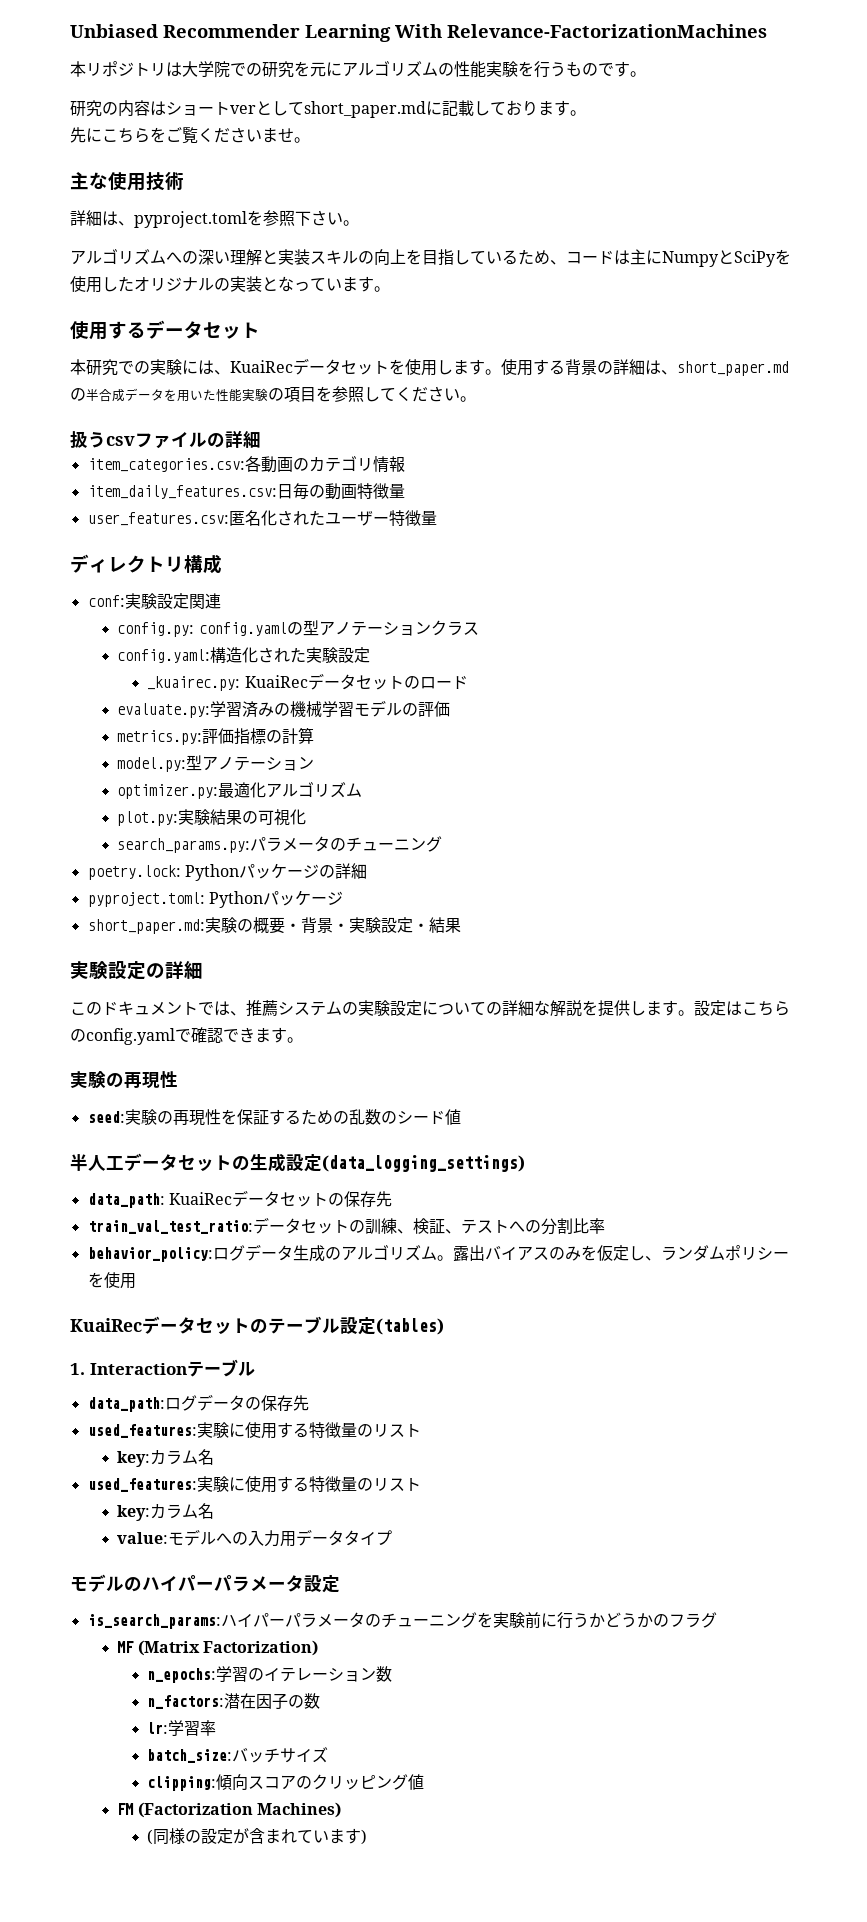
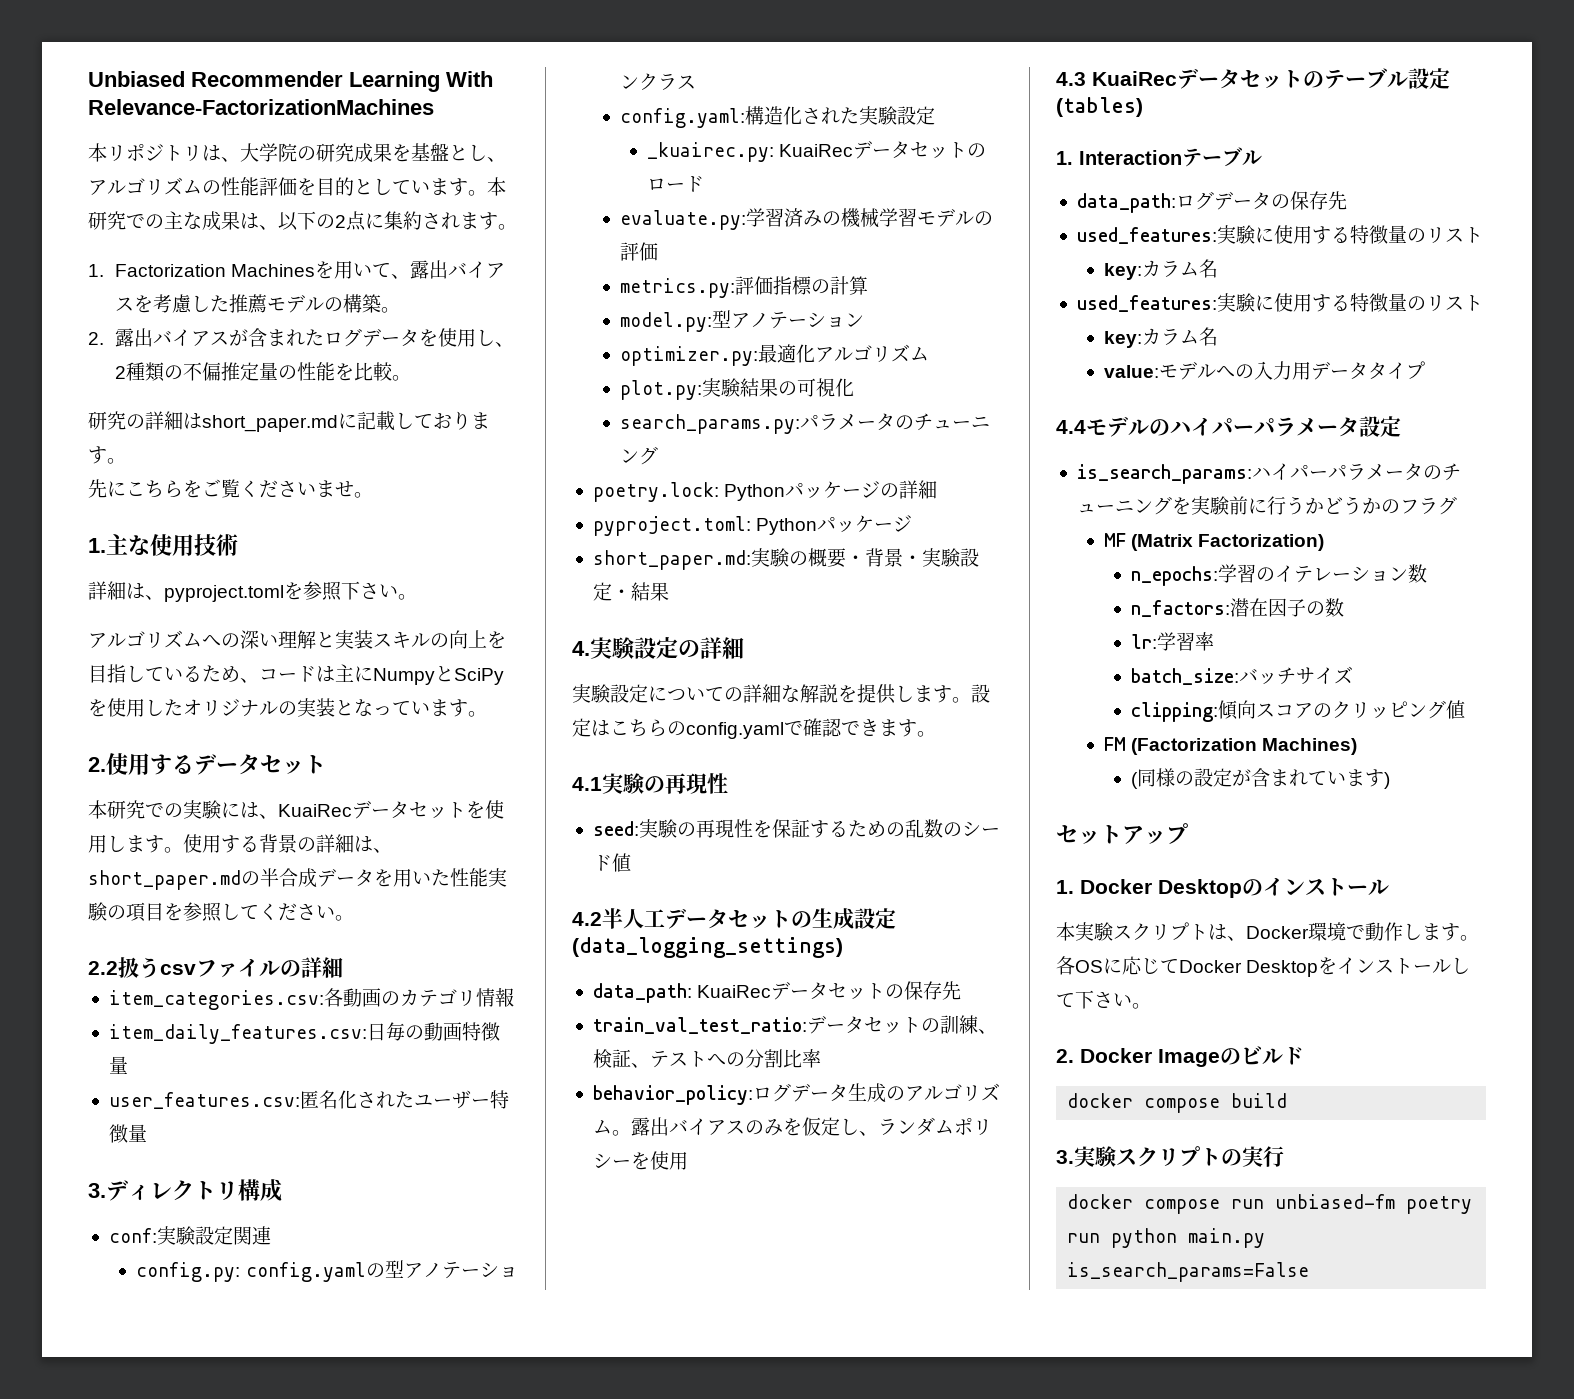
- 本リポジトリは大学院での研究を元にアルゴリズムの性能実験を行うものです。
- 研究の内容はショートverとしてshort_paper.mdに記載しております。
+ 本リポジトリは、大学院の研究成果を基盤とし、アルゴリズムの性能評価を目的としています。本研究での主な成果は、以下の2点に集約されます。
+ 1. Factorization Machinesを用いて、露出バイアスを考慮した推薦モデルの構築。
+ 2.露出バイアスが含まれたログデータを使用し、2種類の不偏推定量の性能を比較。
+ 研究の詳細はshort_paper.mdに記載しております。
- 主な使用技術
+ 1.主な使用技術
- 使用するデータセット
+ 2.使用するデータセット
- 扱うcsvファイルの詳細
+ 2.2扱うcsvファイルの詳細
- ディレクトリ構成
+ 3.ディレクトリ構成
- 実験設定の詳細
+ 4.実験設定の詳細
- このドキュメントでは、推薦システムの実験設定についての詳細な解説を提供します。
+ 実験設定についての詳細な解説を提供します。
  設定はこちらのconfig.yamlで確認できます。
- 実験の再現性
+ 4.1実験の再現性
- 半人工データセットの生成設定(data_logging_settings)
+ 4.2半人工データセットの生成設定(data_logging_settings)
- KuaiRecデータセットのテーブル設定(tables)
+ 4.3 KuaiRecデータセットのテーブル設定(tables)
- モデルのハイパーパラメータ設定
+ 4.4モデルのハイパーパラメータ設定
+ セットアップ
+ 1. Docker Desktopのインストール
+ 本実験スクリプトは、Docker環境で動作します。各OSに応じてDocker Desktopをインストールして下さい。
+ 2. Docker Imageのビルド
+ docker compose build
+ 3.実験スクリプトの実行
+ docker compose run unbiased-fm poetry run python main.py is_search_params=False

